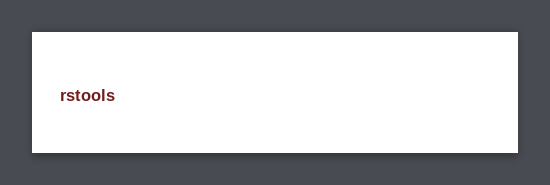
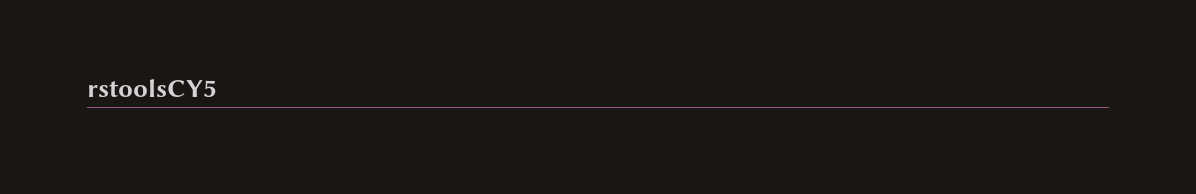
- rstools
+ rstoolsCY5

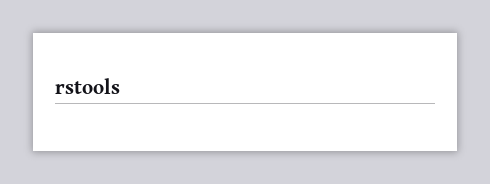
- rstoolsCY5
+ rstools

